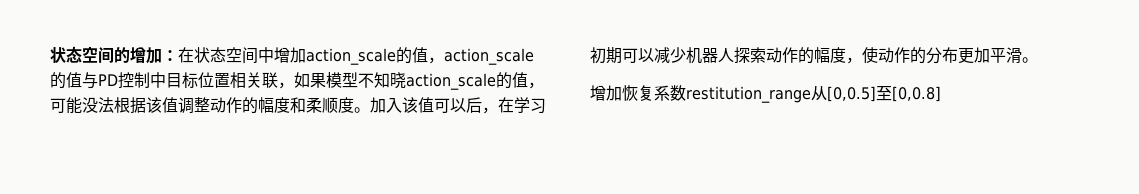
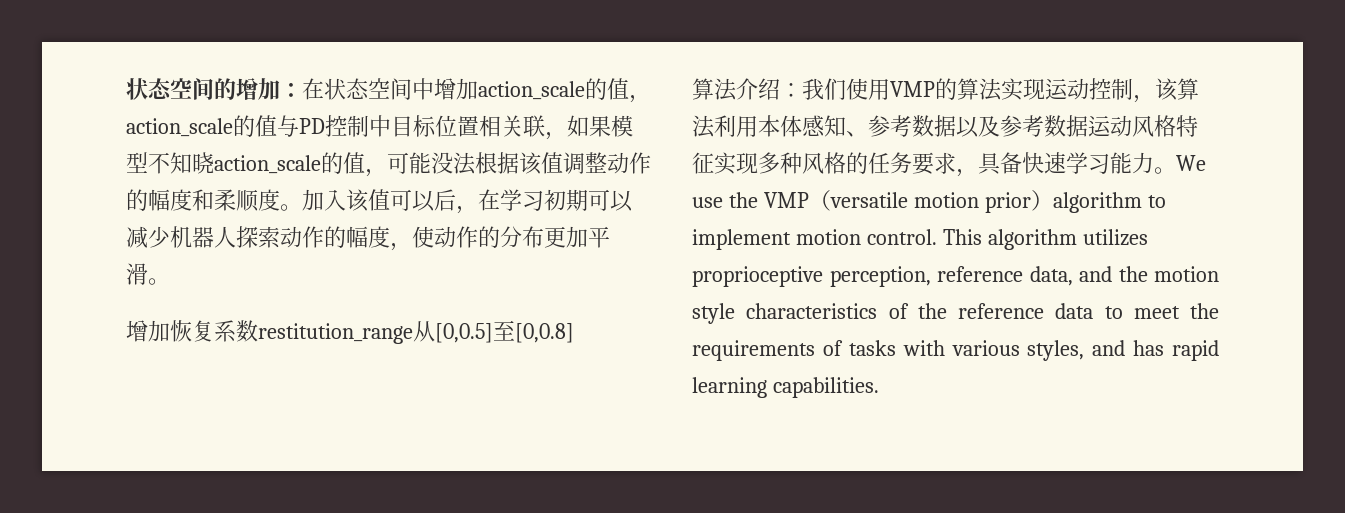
+ 算法介绍：我们使用VMP的算法实现运动控制，该算法利用本体感知、参考数据以及参考数据运动风格特征实现多种风格的任务要求，具备快速学习能力。We use the VMP（versatile motion prior）algorithm to implement motion control. This algorithm utilizes proprioceptive perception, reference data, and the motion style characteristics of the reference data to meet the requirements of tasks with various styles, and has rapid learning capabilities.

